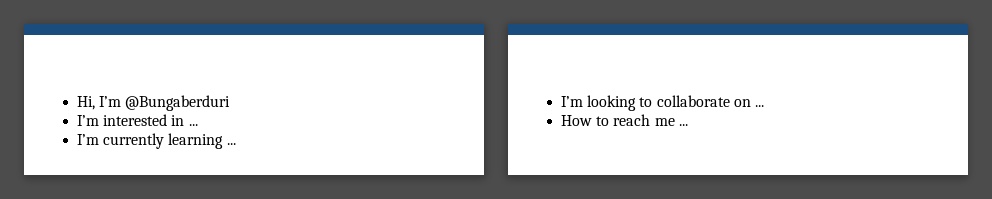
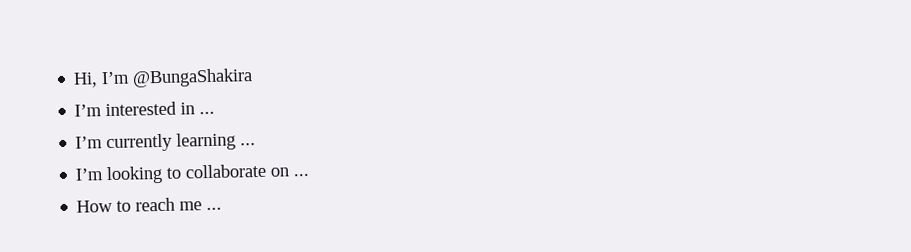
- Hi, I’m @Bungaberduri
+ Hi, I’m @BungaShakira

